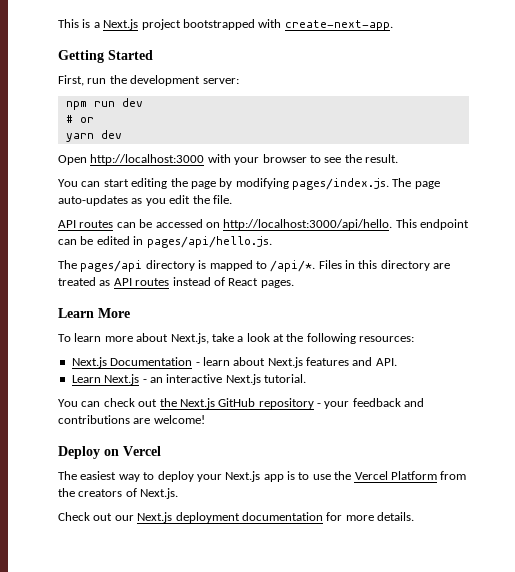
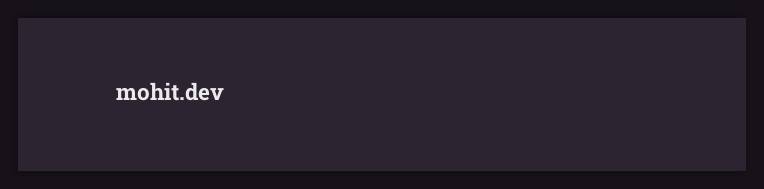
- This is a Next.js project bootstrapped with create-next-app.
- Getting Started
- First, run the development server:
- npm run dev
- # or
- yarn dev
- Open http://localhost:3000 with your browser to see the result.
- You can start editing the page by modifying pages/index.js. The page auto-updates as you edit the file.
- API routes can be accessed on http://localhost:3000/api/hello. This endpoint can be edited in pages/api/hello.js.
- The pages/api directory is mapped to /api/*. Files in this directory are treated as API routes instead of React pages.
- Learn More
- To learn more about Next.js, take a look at the following resources:
- Next.js Documentation - learn about Next.js features and API.
- Learn Next.js - an interactive Next.js tutorial.
- You can check out the Next.js GitHub repository - your feedback and contributions are welcome!
- Deploy on Vercel
- The easiest way to deploy your Next.js app is to use the Vercel Platform from the creators of Next.js.
- Check out our Next.js deployment documentation for more details.
+ mohit.dev

